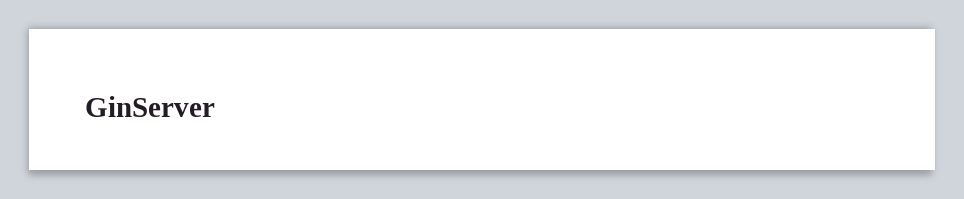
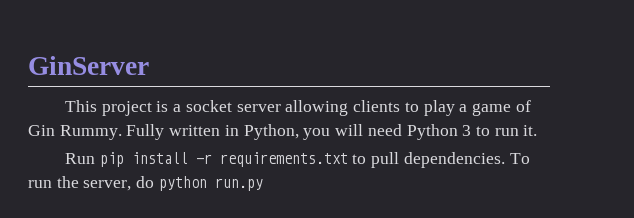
+ This project is a socket server allowing clients to play a game of Gin Rummy. Fully written in Python, you will need Python 3 to run it.
+ Run pip install -r requirements.txt to pull dependencies. To run the server, do python run.py

